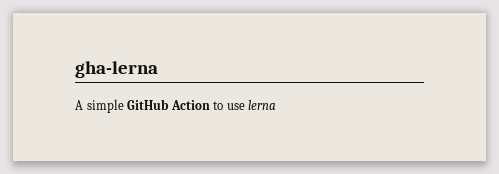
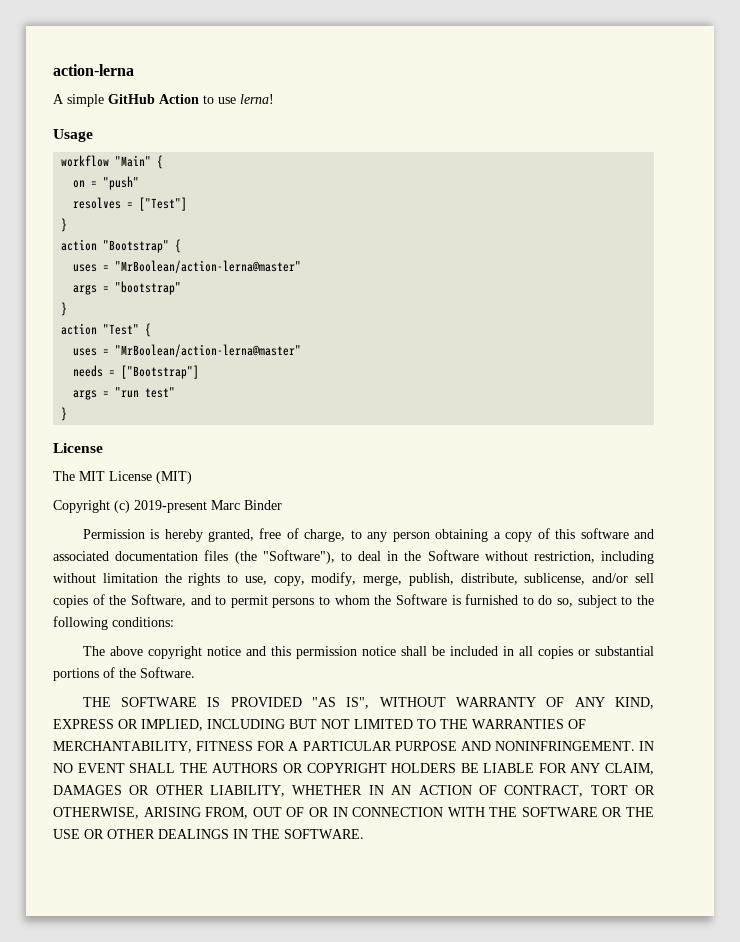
- gha-lerna
+ action-lerna
- A simple GitHub Action to use lerna
+ A simple GitHub Action to use lerna!
+ Usage
+ workflow "Main" {
+ on = "push"
+ resolves = ["Test"]
+ }
+ action "Bootstrap" {
+ uses = "MrBoolean/action-lerna@master"
+ args = "bootstrap"
+ }
+ action "Test" {
+ uses = "MrBoolean/action-lerna@master"
+ needs = ["Bootstrap"]
+ args = "run test"
+ }
+ License
+ The MIT License (MIT)
+ Copyright (c) 2019-present Marc Binder
+ Permission is hereby granted, free of charge, to any person obtaining a copy of this software and associated documentation files (the "Software"), to deal in the Software without restriction, including without limitation the rights to use, copy, modify, merge, publish, distribute, sublicense, and/or sell copies of the Software, and to permit persons to whom the Software is furnished to do so, subject to the following conditions:
+ The above copyright notice and this permission notice shall be included in all copies or substantial portions of the Software.
+ THE SOFTWARE IS PROVIDED "AS IS", WITHOUT WARRANTY OF ANY KIND, EXPRESS OR IMPLIED, INCLUDING BUT NOT LIMITED TO THE WARRANTIES OF MERCHANTABILITY, FITNESS FOR A PARTICULAR PURPOSE AND NONINFRINGEMENT. IN NO EVENT SHALL THE AUTHORS OR COPYRIGHT HOLDERS BE LIABLE FOR ANY CLAIM, DAMAGES OR OTHER LIABILITY, WHETHER IN AN ACTION OF CONTRACT, TORT OR OTHERWISE, ARISING FROM, OUT OF OR IN CONNECTION WITH THE SOFTWARE OR THE USE OR OTHER DEALINGS IN THE SOFTWARE.

